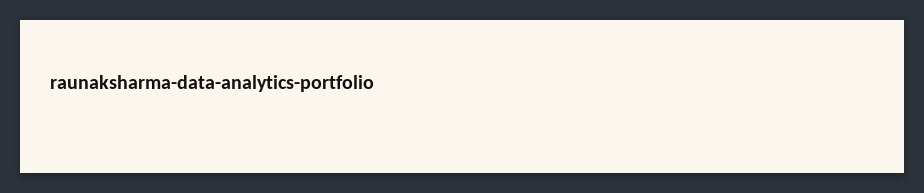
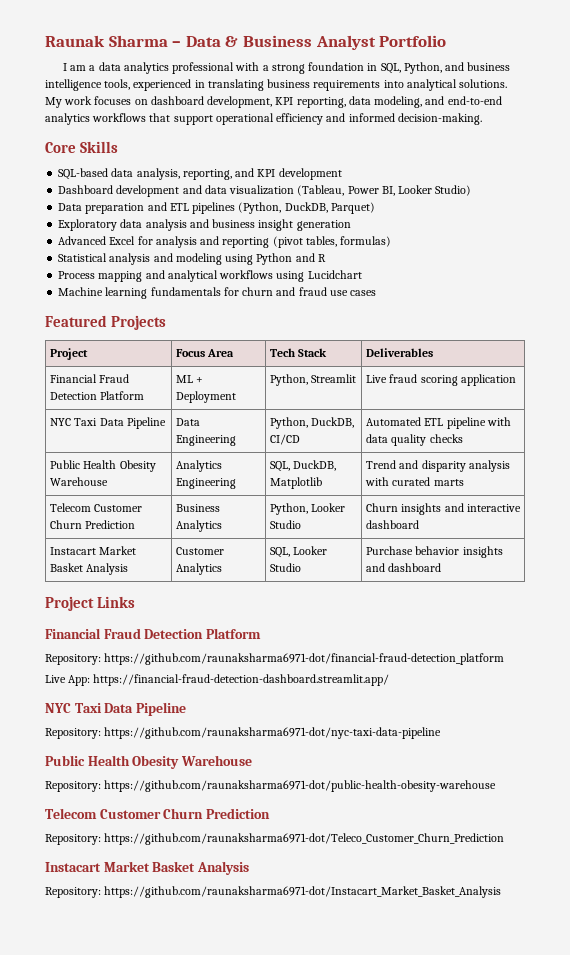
- raunaksharma-data-analytics-portfolio
+ Raunak Sharma – Data & Business Analyst Portfolio
+ I am a data analytics professional with a strong foundation in SQL, Python, and business intelligence tools, experienced in translating business requirements into analytical solutions. My work focuses on dashboard development, KPI reporting, data modeling, and end-to-end analytics workflows that support operational efficiency and informed decision-making.
+ Core Skills
+ SQL-based data analysis, reporting, and KPI development
+ Dashboard development and data visualization (Tableau, Power BI, Looker Studio)
+ Data preparation and ETL pipelines (Python, DuckDB, Parquet)
+ Exploratory data analysis and business insight generation
+ Advanced Excel for analysis and reporting (pivot tables, formulas)
+ Statistical analysis and modeling using Python and R
+ Process mapping and analytical workflows using Lucidchart
+ Machine learning fundamentals for churn and fraud use cases
+ Featured Projects
+ Project | Focus Area | Tech Stack | Deliverables
+ Financial Fraud Detection Platform | ML + Deployment | Python, Streamlit | Live fraud scoring application
+ NYC Taxi Data Pipeline | Data Engineering | Python, DuckDB, CI/CD | Automated ETL pipeline with data quality checks
+ Public Health Obesity Warehouse | Analytics Engineering | SQL, DuckDB, Matplotlib | Trend and disparity analysis with curated marts
+ Telecom Customer Churn Prediction | Business Analytics | Python, Looker Studio | Churn insights and interactive dashboard
+ Instacart Market Basket Analysis | Customer Analytics | SQL, Looker Studio | Purchase behavior insights and dashboard
+ Project Links
+ Financial Fraud Detection Platform
+ Repository: https://github.com/raunaksharma6971-dot/financial-fraud-detection_platform
+ Live App: https://financial-fraud-detection-dashboard.streamlit.app/
+ NYC Taxi Data Pipeline
+ Repository: https://github.com/raunaksharma6971-dot/nyc-taxi-data-pipeline
+ Public Health Obesity Warehouse
+ Repository: https://github.com/raunaksharma6971-dot/public-health-obesity-warehouse
+ Telecom Customer Churn Prediction
+ Repository: https://github.com/raunaksharma6971-dot/Teleco_Customer_Churn_Prediction
+ Instacart Market Basket Analysis
+ Repository: https://github.com/raunaksharma6971-dot/Instacart_Market_Basket_Analysis

